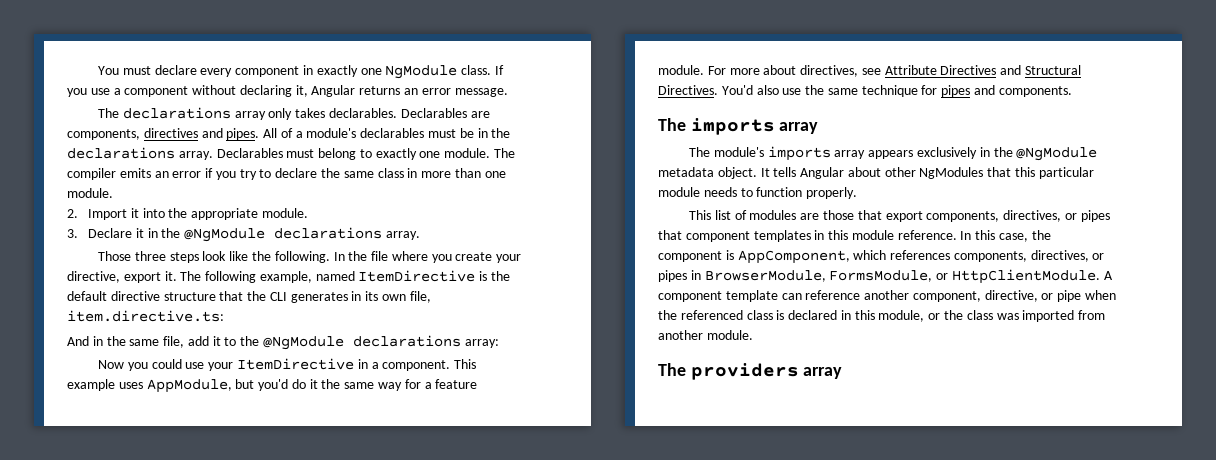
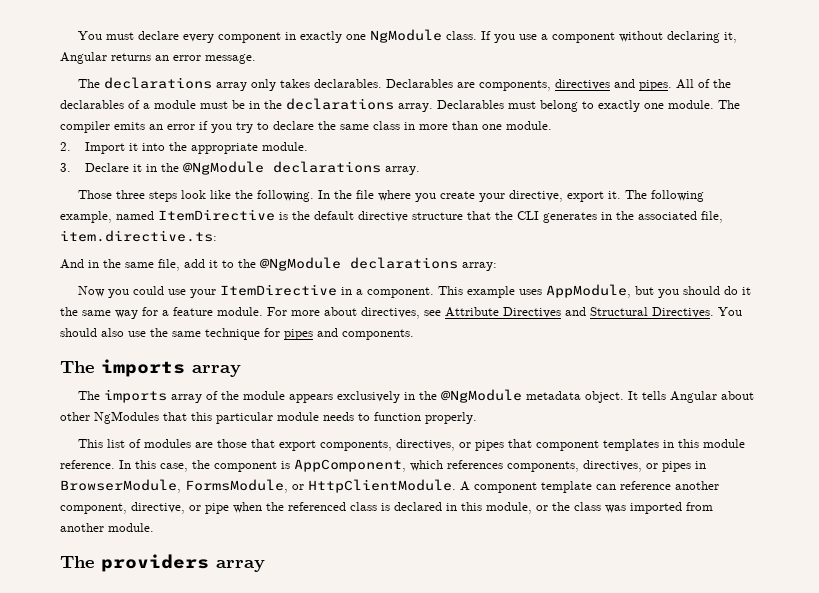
- All of a module's declarables must be in the declarations array.
+ All of the declarables of a module must be in the declarations array.
- The following example, named ItemDirective is the default directive structure that the CLI generates in its own file, item.directive.ts:
+ The following example, named ItemDirective is the default directive structure that the CLI generates in the associated file, item.directive.ts:
- This example uses AppModule, but you'd do it the same way for a feature module.
+ This example uses AppModule, but you should do it the same way for a feature module.
- You'd also use the same technique for pipes and components.
+ You should also use the same technique for pipes and components.
- The module's imports array appears exclusively in the @NgModule metadata object.
+ The imports array of the module appears exclusively in the @NgModule metadata object.

